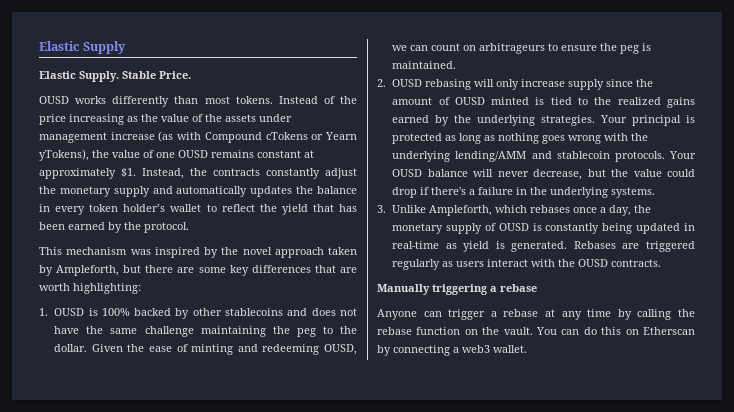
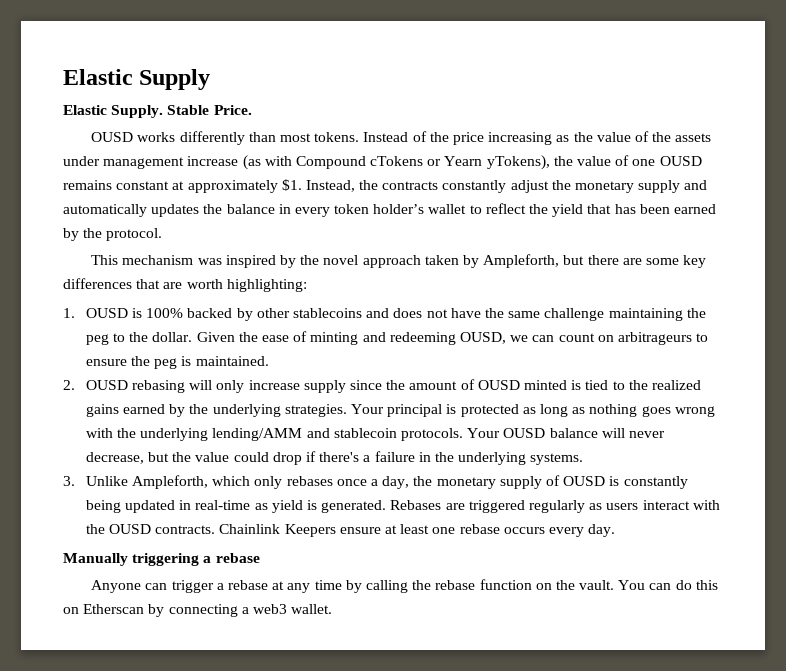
- 3. Unlike Ampleforth, which rebases once a day, the monetary supply of OUSD is constantly being updated in real-time as yield is generated.
+ 3. Unlike Ampleforth, which only rebases once a day, the monetary supply of OUSD is constantly being updated in real-time as yield is generated.
+ Chainlink Keepers ensure at least one rebase occurs every day.

